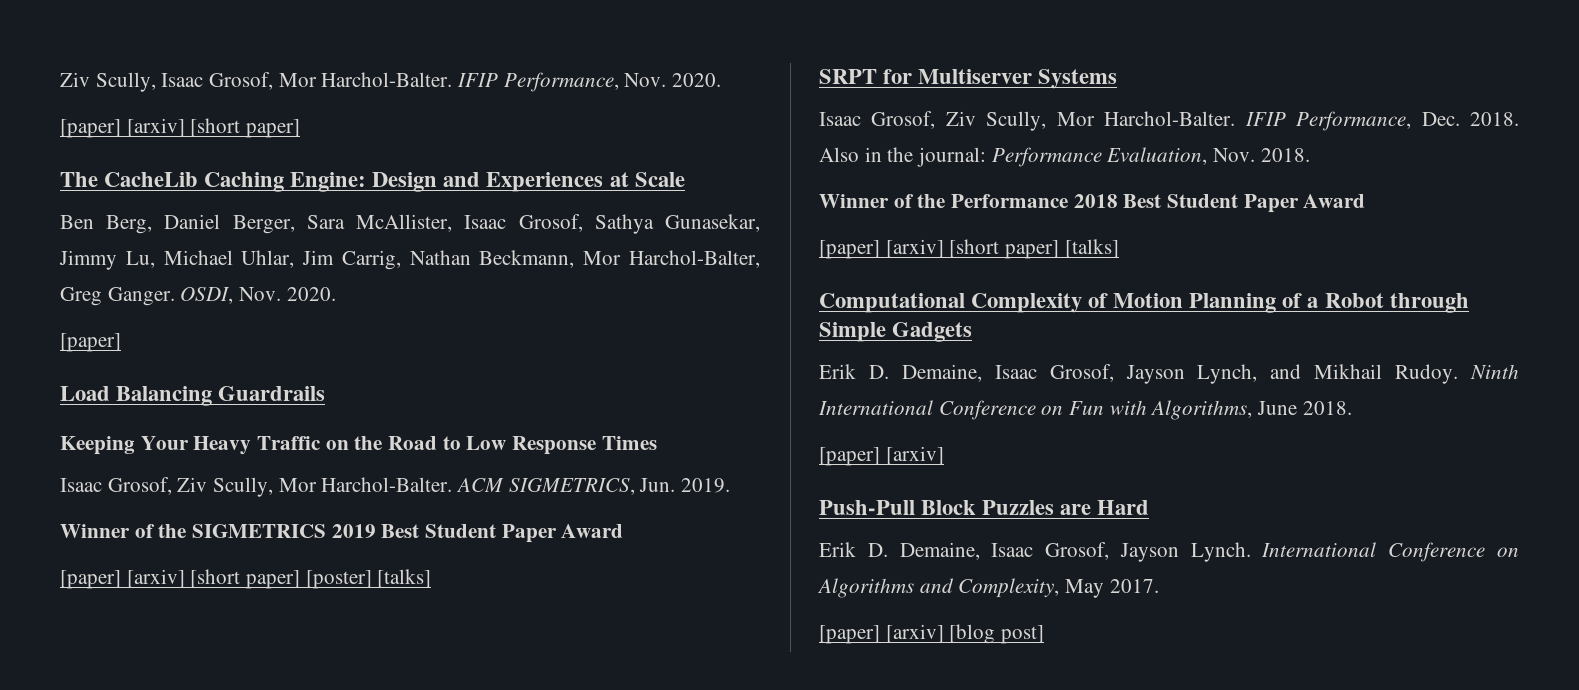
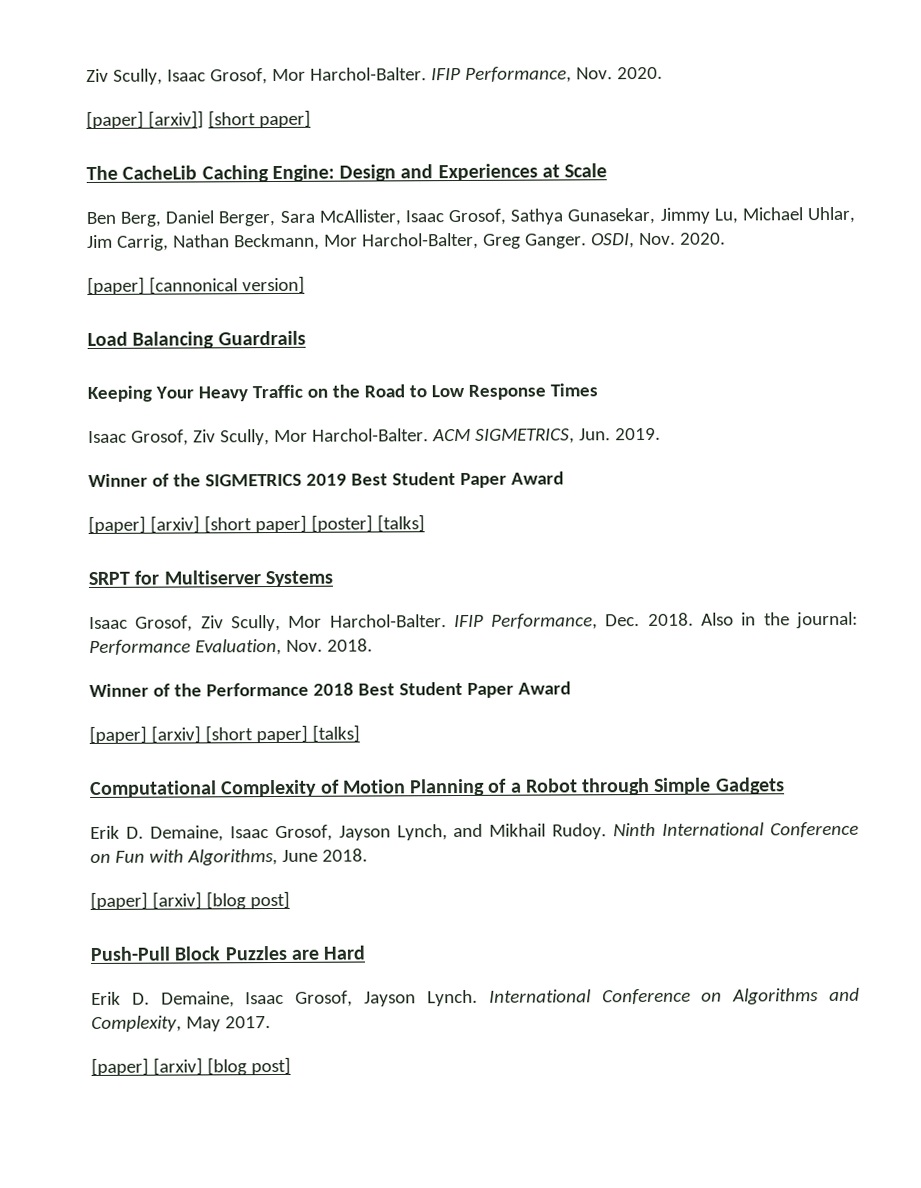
  IFIP Performance, Nov. 2020.
- [paper] [arxiv] [short paper]
+ [paper] [arxiv]] [short paper]
  OSDI, Nov. 2020.
- [paper]
+ [paper] [cannonical version]
  Ninth International Conference on Fun with Algorithms, June 2018.
- [paper] [arxiv]
+ [paper] [arxiv] [blog post]

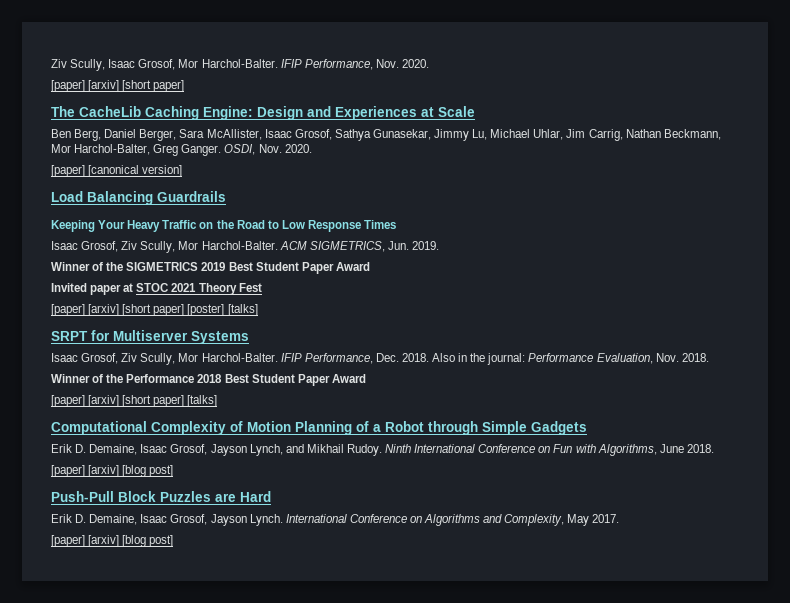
  IFIP Performance, Nov. 2020.
- [paper] [arxiv]] [short paper]
+ [paper] [arxiv] [short paper]
- [paper] [cannonical version]
+ [paper] [canonical version]
+ Invited paper at STOC 2021 Theory Fest

